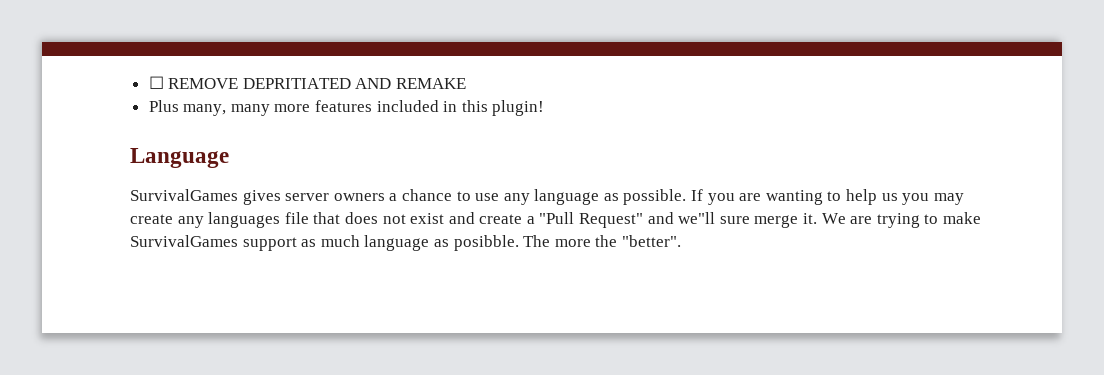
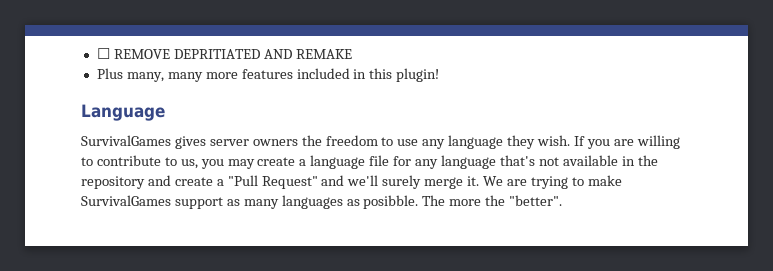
- SurvivalGames gives server owners a chance to use any language as possible.
+ SurvivalGames gives server owners the freedom to use any language they wish.
- If you are wanting to help us you may create any languages file that does not exist and create a "Pull Request" and we"ll sure merge it.
+ If you are willing to contribute to us, you may create a language file for any language that's not available in the repository and create a "Pull Request" and we'll surely merge it.
- We are trying to make SurvivalGames support as much language as posibble.
+ We are trying to make SurvivalGames support as many languages as posibble.

